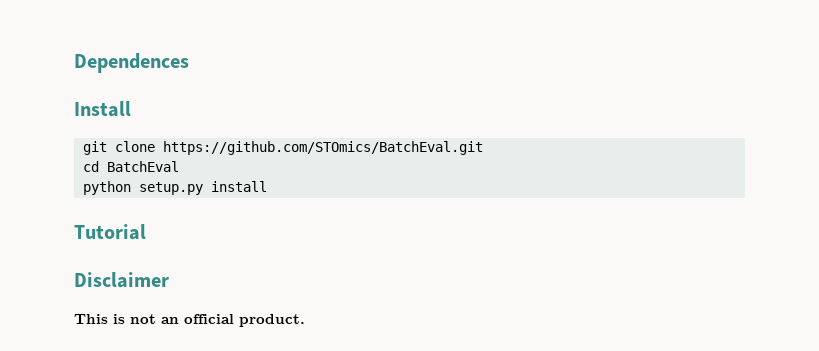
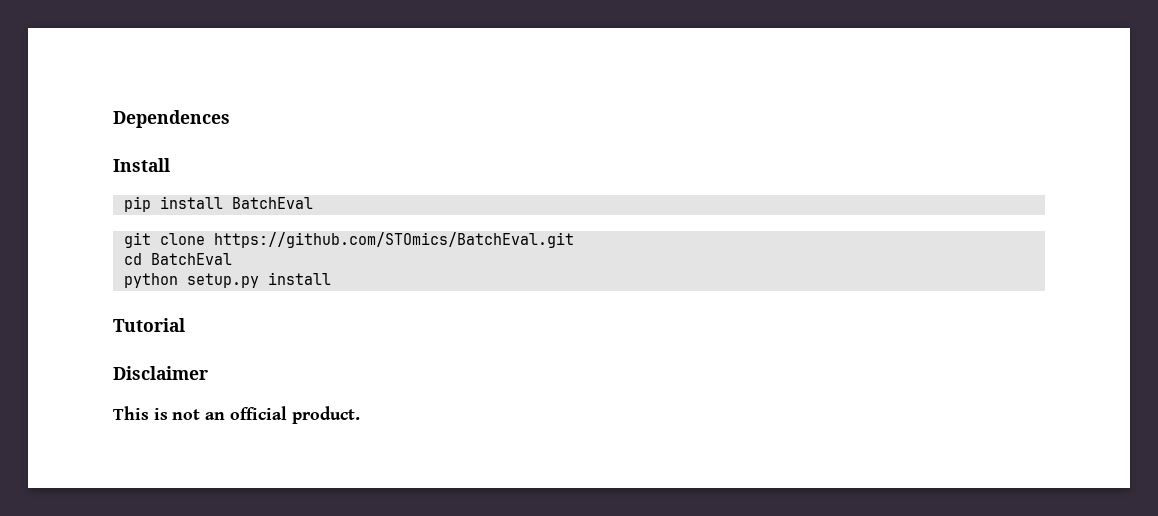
+ pip install BatchEval

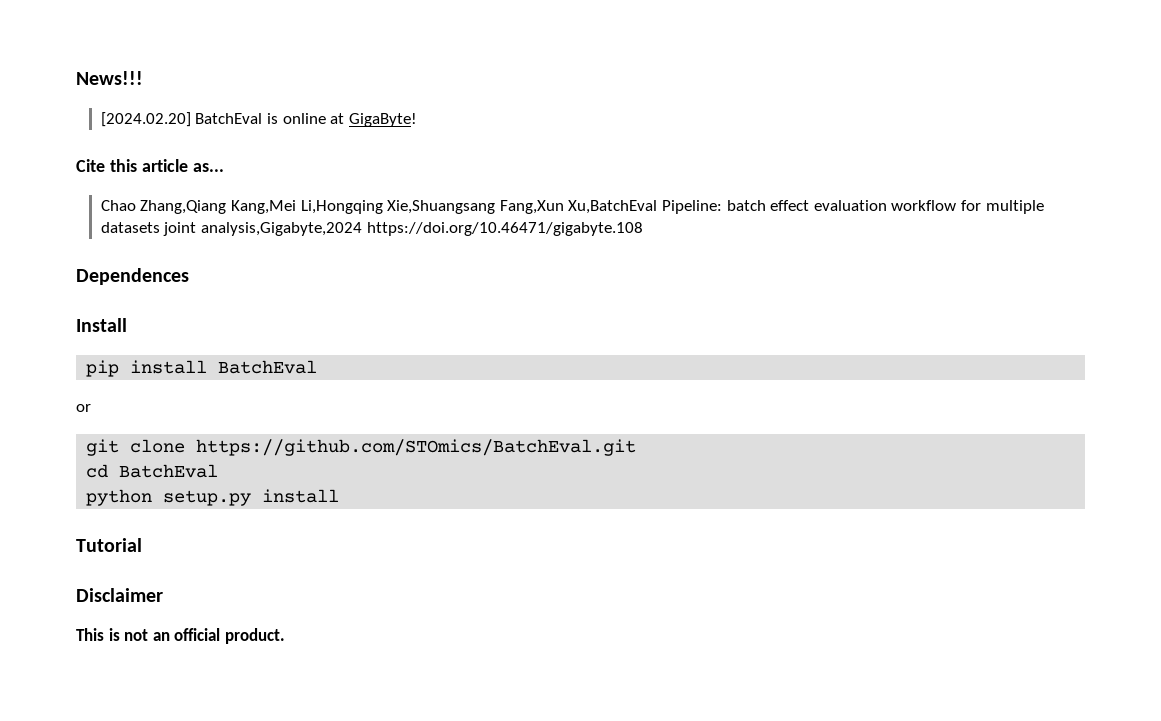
+ News!!!
+ [2024.02.20] BatchEval is online at GigaByte!
+ Cite this article as...
+ Chao Zhang,Qiang Kang,Mei Li,Hongqing Xie,Shuangsang Fang,Xun Xu,BatchEval Pipeline: batch effect evaluation workflow for multiple datasets joint analysis,Gigabyte,2024 https://doi.org/10.46471/gigabyte.108
+ or

